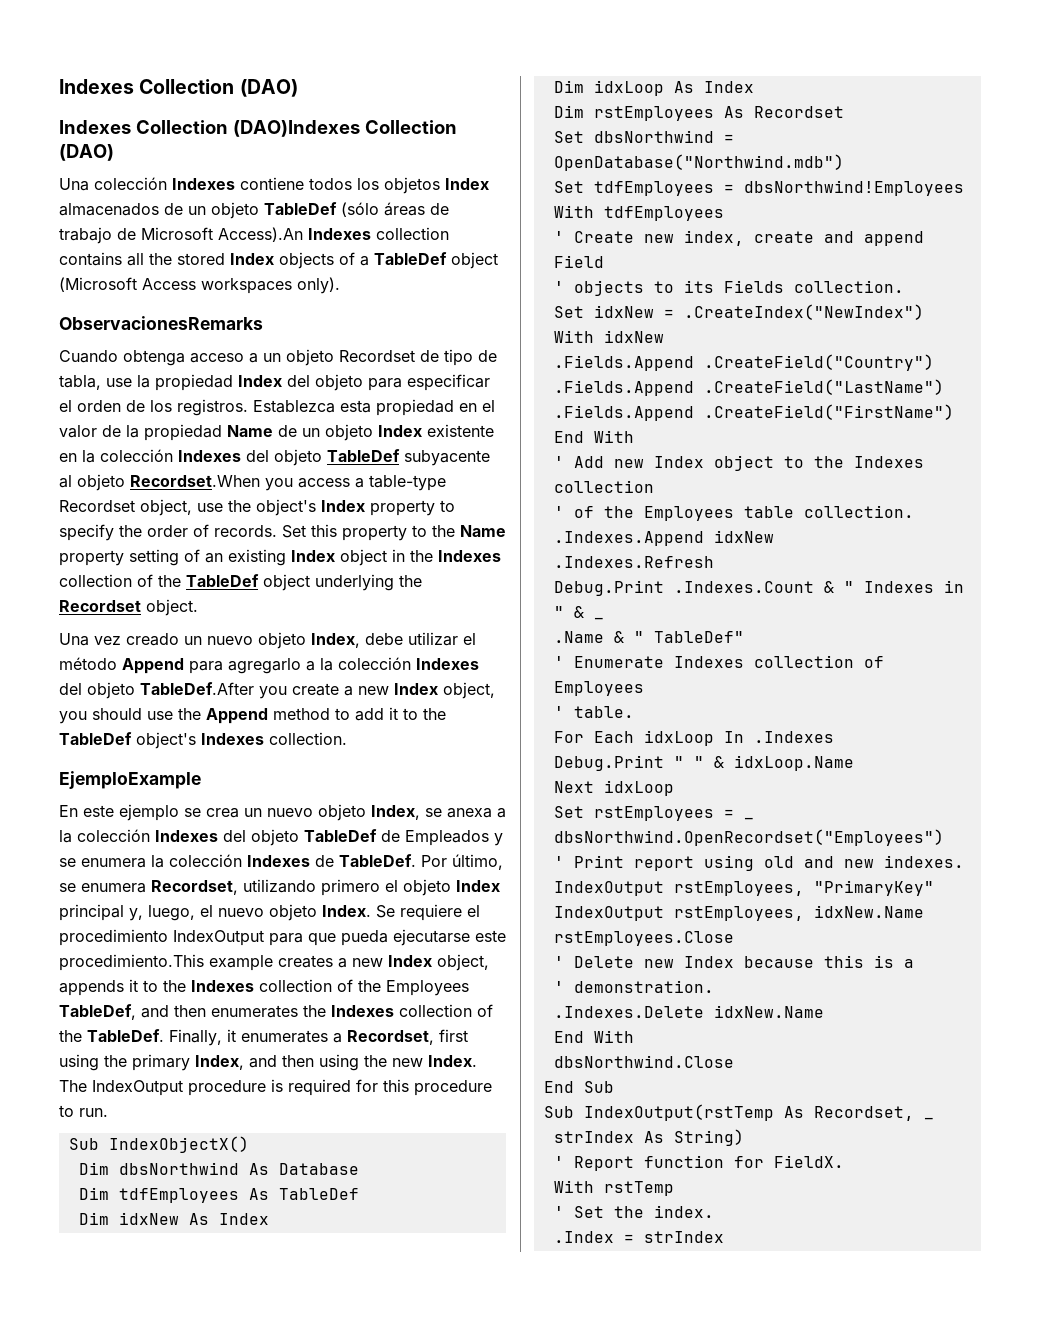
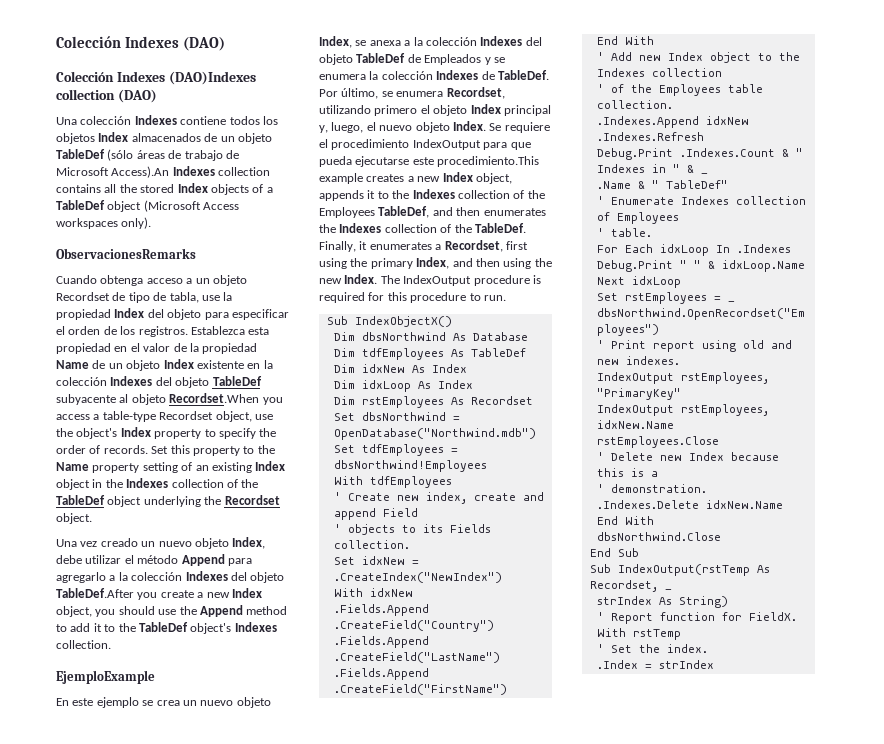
- Indexes Collection (DAO)
- Indexes Collection (DAO)Indexes Collection (DAO)
+ Colección Indexes (DAO)
+ Colección Indexes (DAO)Indexes collection (DAO)

